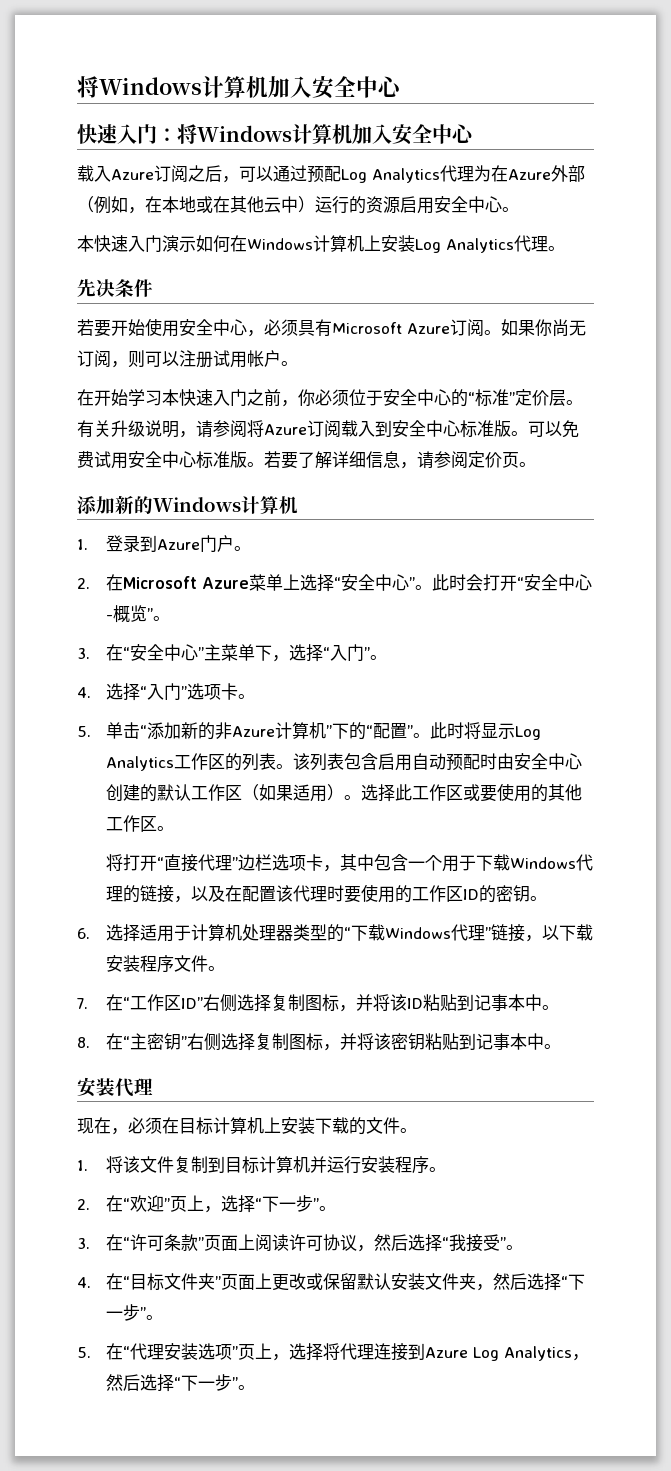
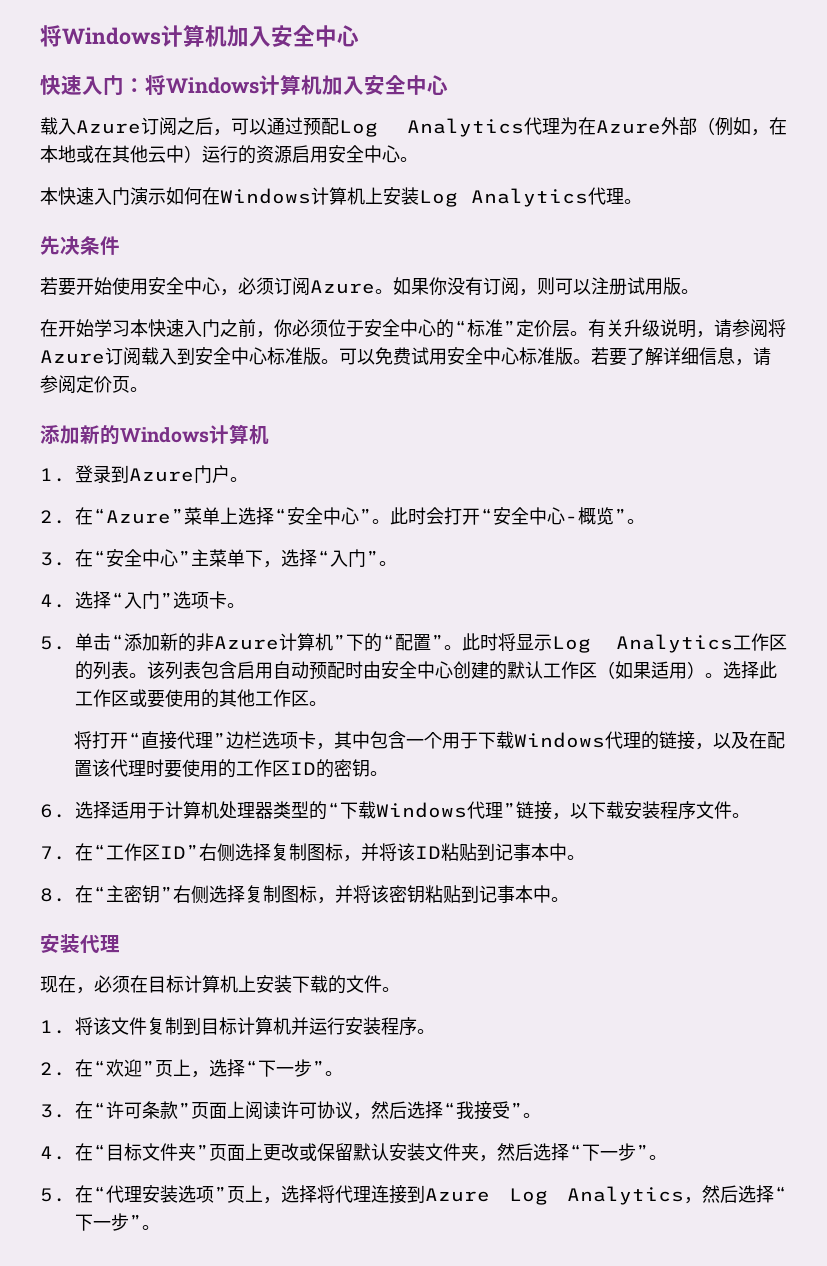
- 若要开始使用安全中心，必须具有Microsoft Azure订阅。
+ 若要开始使用安全中心，必须订阅Azure。
- 如果你尚无订阅，则可以注册试用帐户。
+ 如果你没有订阅，则可以注册试用版。
- 2.在Microsoft Azure菜单上选择“安全中心”。
+ 2.在“Azure”菜单上选择“安全中心”。

